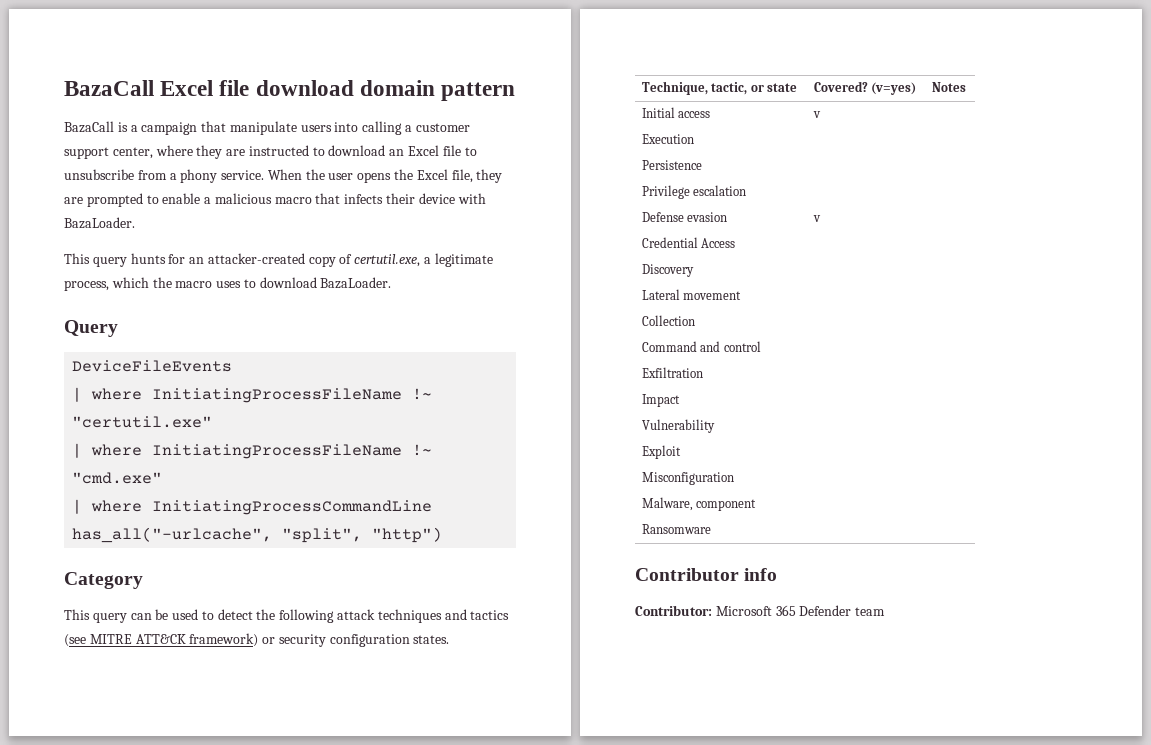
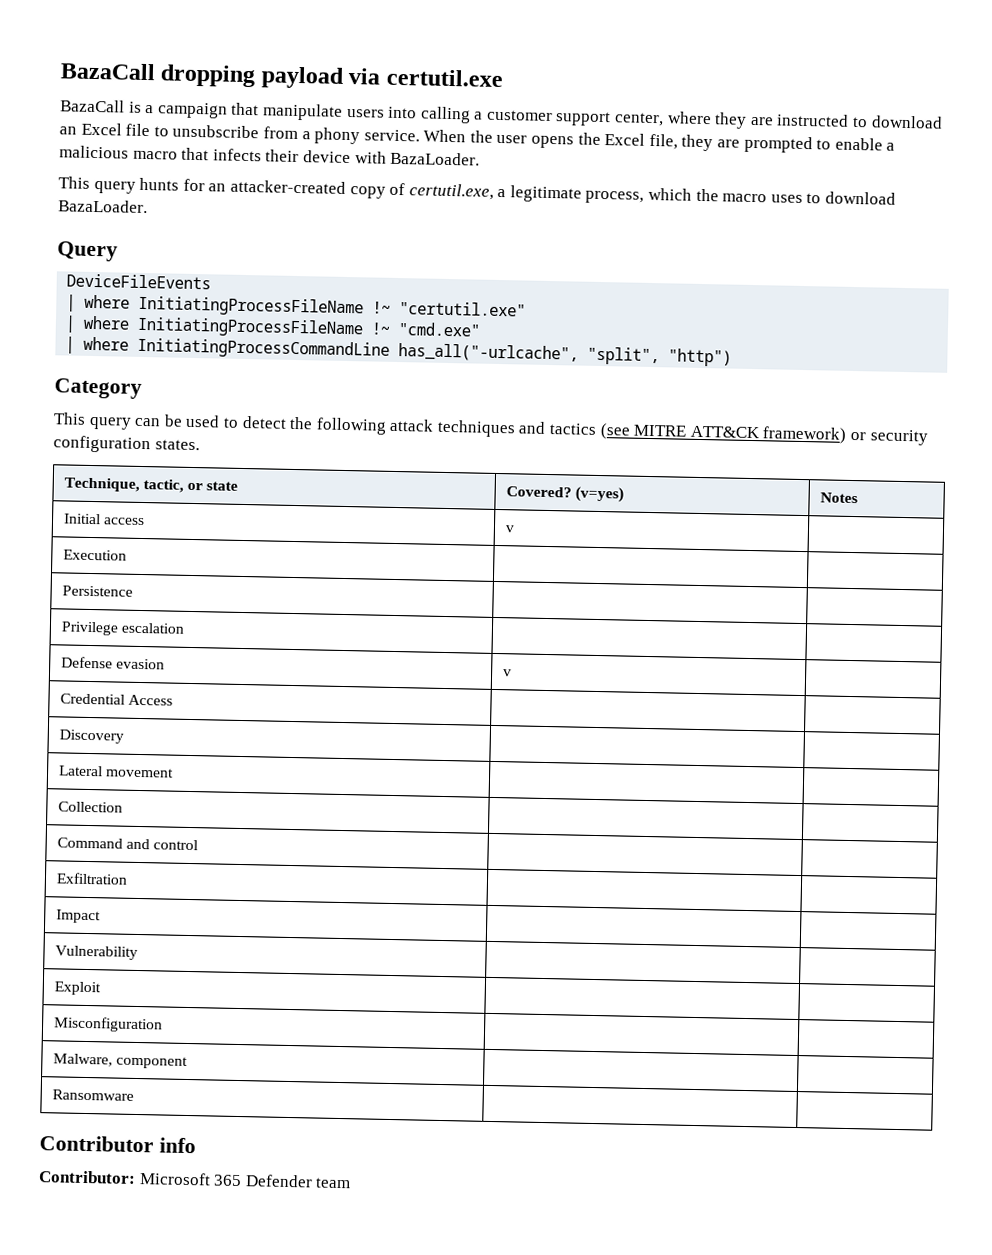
- BazaCall Excel file download domain pattern
+ BazaCall dropping payload via certutil.exe

